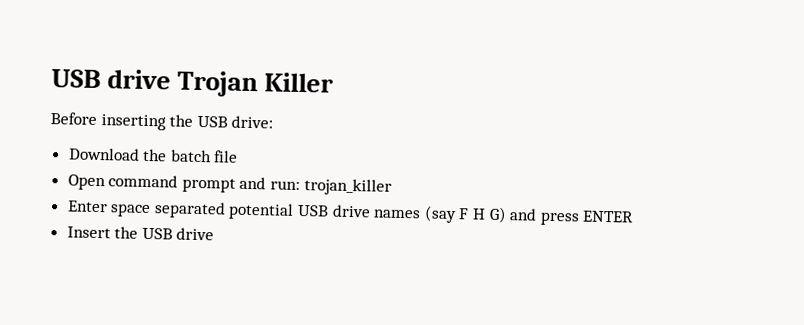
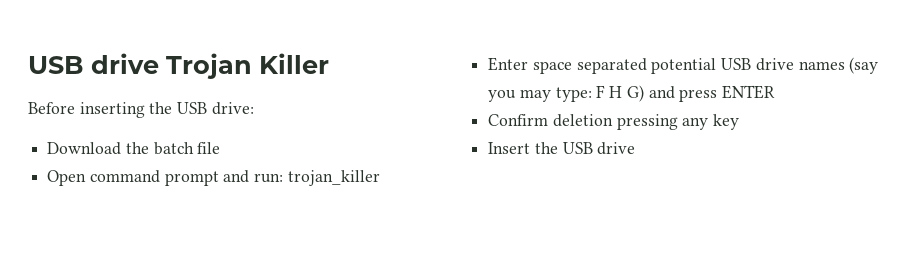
- Enter space separated potential USB drive names (say F H G) and press ENTER
+ Enter space separated potential USB drive names (say you may type: F H G) and press ENTER
+ Confirm deletion pressing any key

